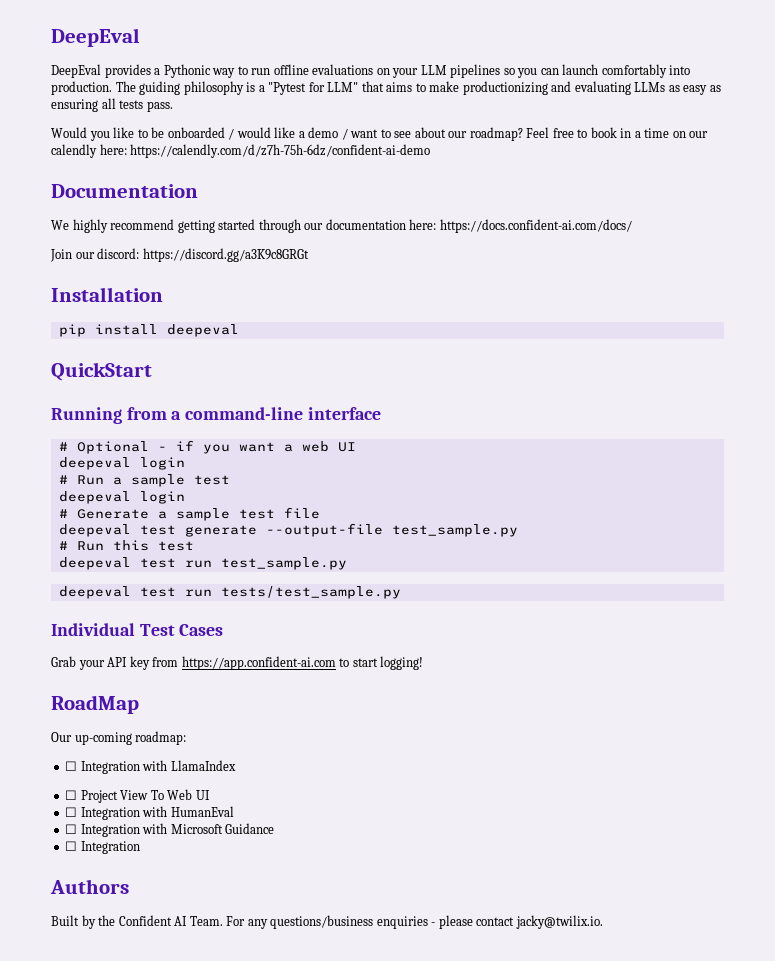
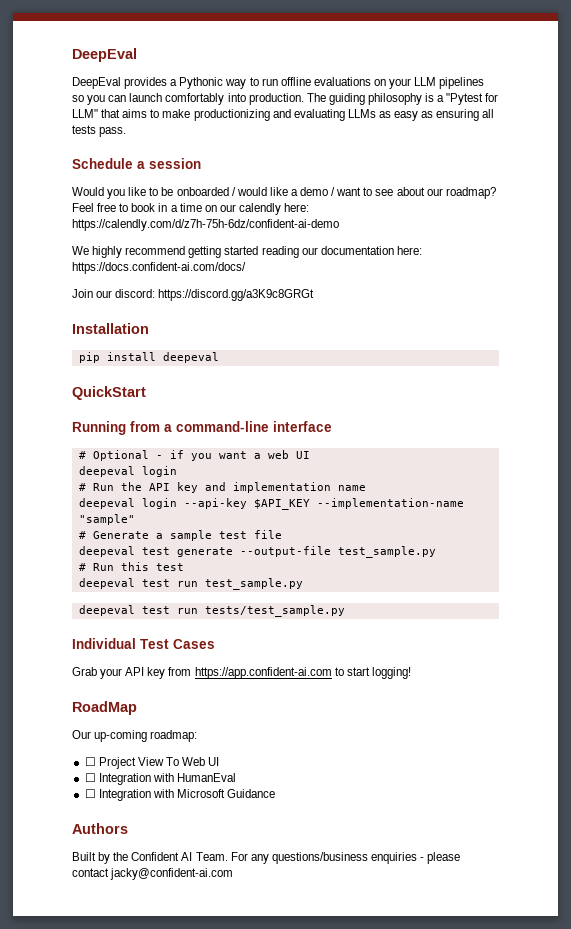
+ Schedule a session
- Documentation
- We highly recommend getting started through our documentation here: https://docs.confident-ai.com/docs/
+ We highly recommend getting started reading our documentation here: https://docs.confident-ai.com/docs/
- # Run a sample test
- deepeval login
+ # Run the API key and implementation name
+ deepeval login --api-key $API_KEY --implementation-name "sample"
- ☐ Integration with LlamaIndex
  ☐ Integration with Microsoft Guidance
- ☐ Integration
- For any questions/business enquiries - please contact jacky@twilix.io.
+ For any questions/business enquiries - please contact jacky@confident-ai.com

